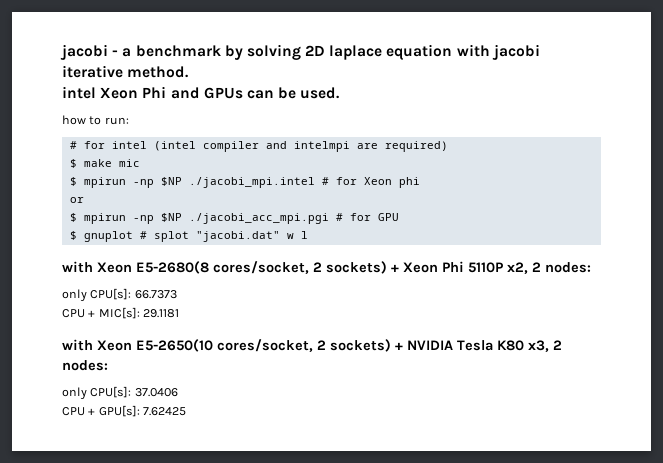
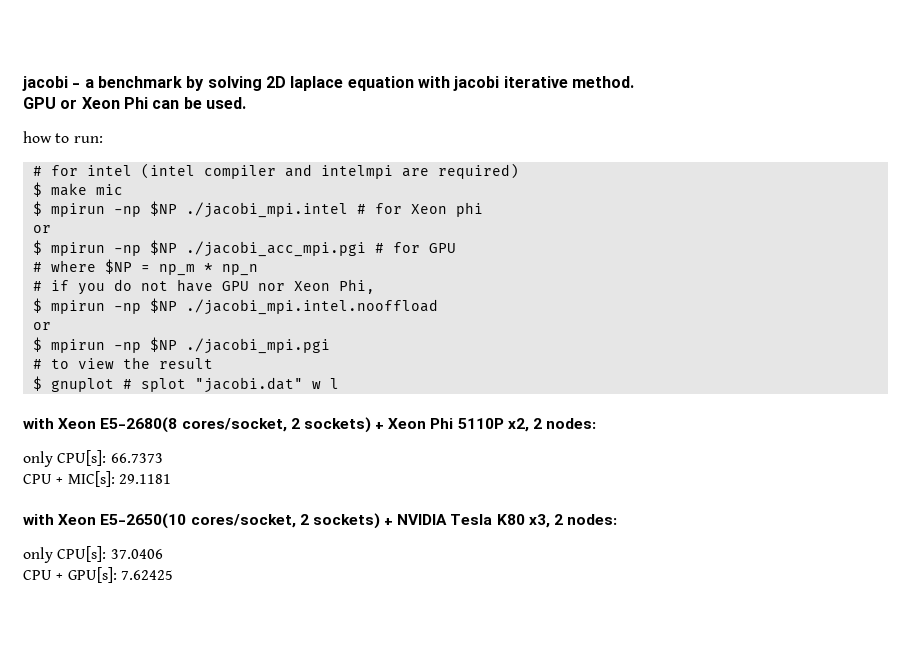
- intel Xeon Phi and GPUs can be used.
+ GPU or Xeon Phi can be used.
+ # where $NP = np_m * np_n
+ # if you do not have GPU nor Xeon Phi,
+ $ mpirun -np $NP ./jacobi_mpi.intel.nooffload
+ or
+ $ mpirun -np $NP ./jacobi_mpi.pgi
+ # to view the result

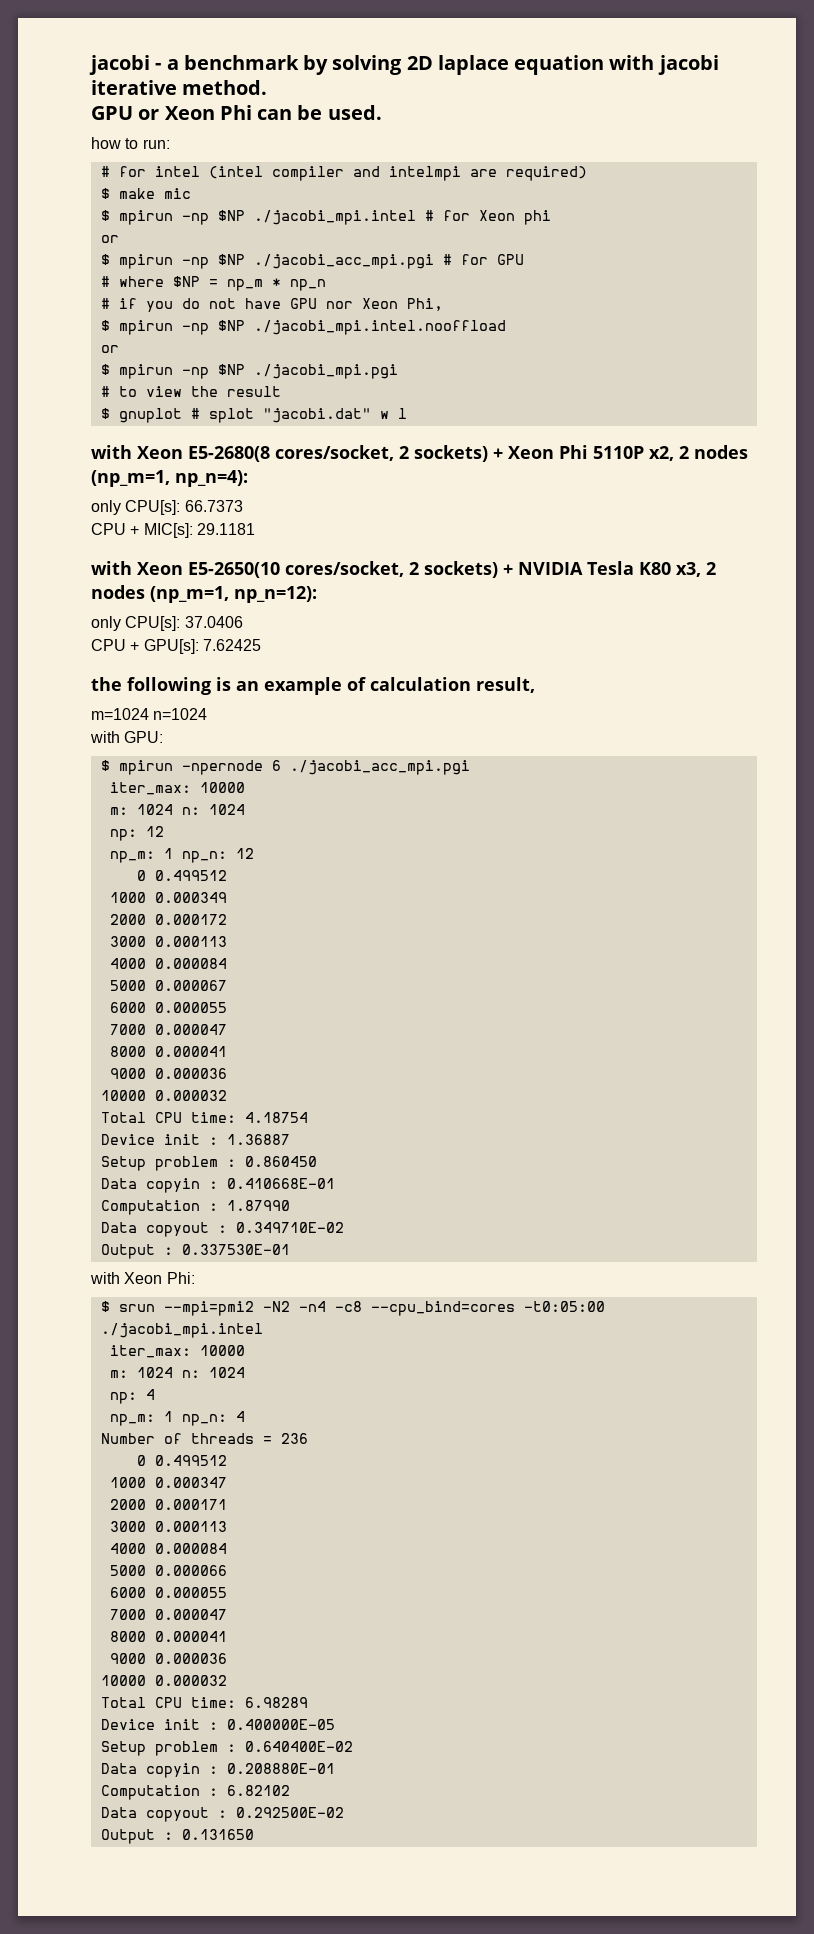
- with Xeon E5-2680(8 cores/socket, 2 sockets) + Xeon Phi 5110P x2, 2 nodes:
+ with Xeon E5-2680(8 cores/socket, 2 sockets) + Xeon Phi 5110P x2, 2 nodes (np_m=1, np_n=4):
- with Xeon E5-2650(10 cores/socket, 2 sockets) + NVIDIA Tesla K80 x3, 2 nodes:
+ with Xeon E5-2650(10 cores/socket, 2 sockets) + NVIDIA Tesla K80 x3, 2 nodes (np_m=1, np_n=12):
+ the following is an example of calculation result,
+ m=1024 n=1024
+ with GPU:
+ $ mpirun -npernode 6 ./jacobi_acc_mpi.pgi
+ iter_max: 10000
+ m: 1024 n: 1024
+ np: 12
+ np_m: 1 np_n: 12
+ 0 0.499512
+ 1000 0.000349
+ 2000 0.000172
+ 3000 0.000113
+ 4000 0.000084
+ 5000 0.000067
+ 6000 0.000055
+ 7000 0.000047
+ 8000 0.000041
+ 9000 0.000036
+ 10000 0.000032
+ Total CPU time: 4.18754
+ Device init : 1.36887
+ Setup problem : 0.860450
+ Data copyin : 0.410668E-01
+ Computation : 1.87990
+ Data copyout : 0.349710E-02
+ Output : 0.337530E-01
+ with Xeon Phi:
+ $ srun --mpi=pmi2 -N2 -n4 -c8 --cpu_bind=cores -t0:05:00 ./jacobi_mpi.intel
+ iter_max: 10000
+ m: 1024 n: 1024
+ np: 4
+ np_m: 1 np_n: 4
+ Number of threads = 236
+ 0 0.499512
+ 1000 0.000347
+ 2000 0.000171
+ 3000 0.000113
+ 4000 0.000084
+ 5000 0.000066
+ 6000 0.000055
+ 7000 0.000047
+ 8000 0.000041
+ 9000 0.000036
+ 10000 0.000032
+ Total CPU time: 6.98289
+ Device init : 0.400000E-05
+ Setup problem : 0.640400E-02
+ Data copyin : 0.208880E-01
+ Computation : 6.82102
+ Data copyout : 0.292500E-02
+ Output : 0.131650

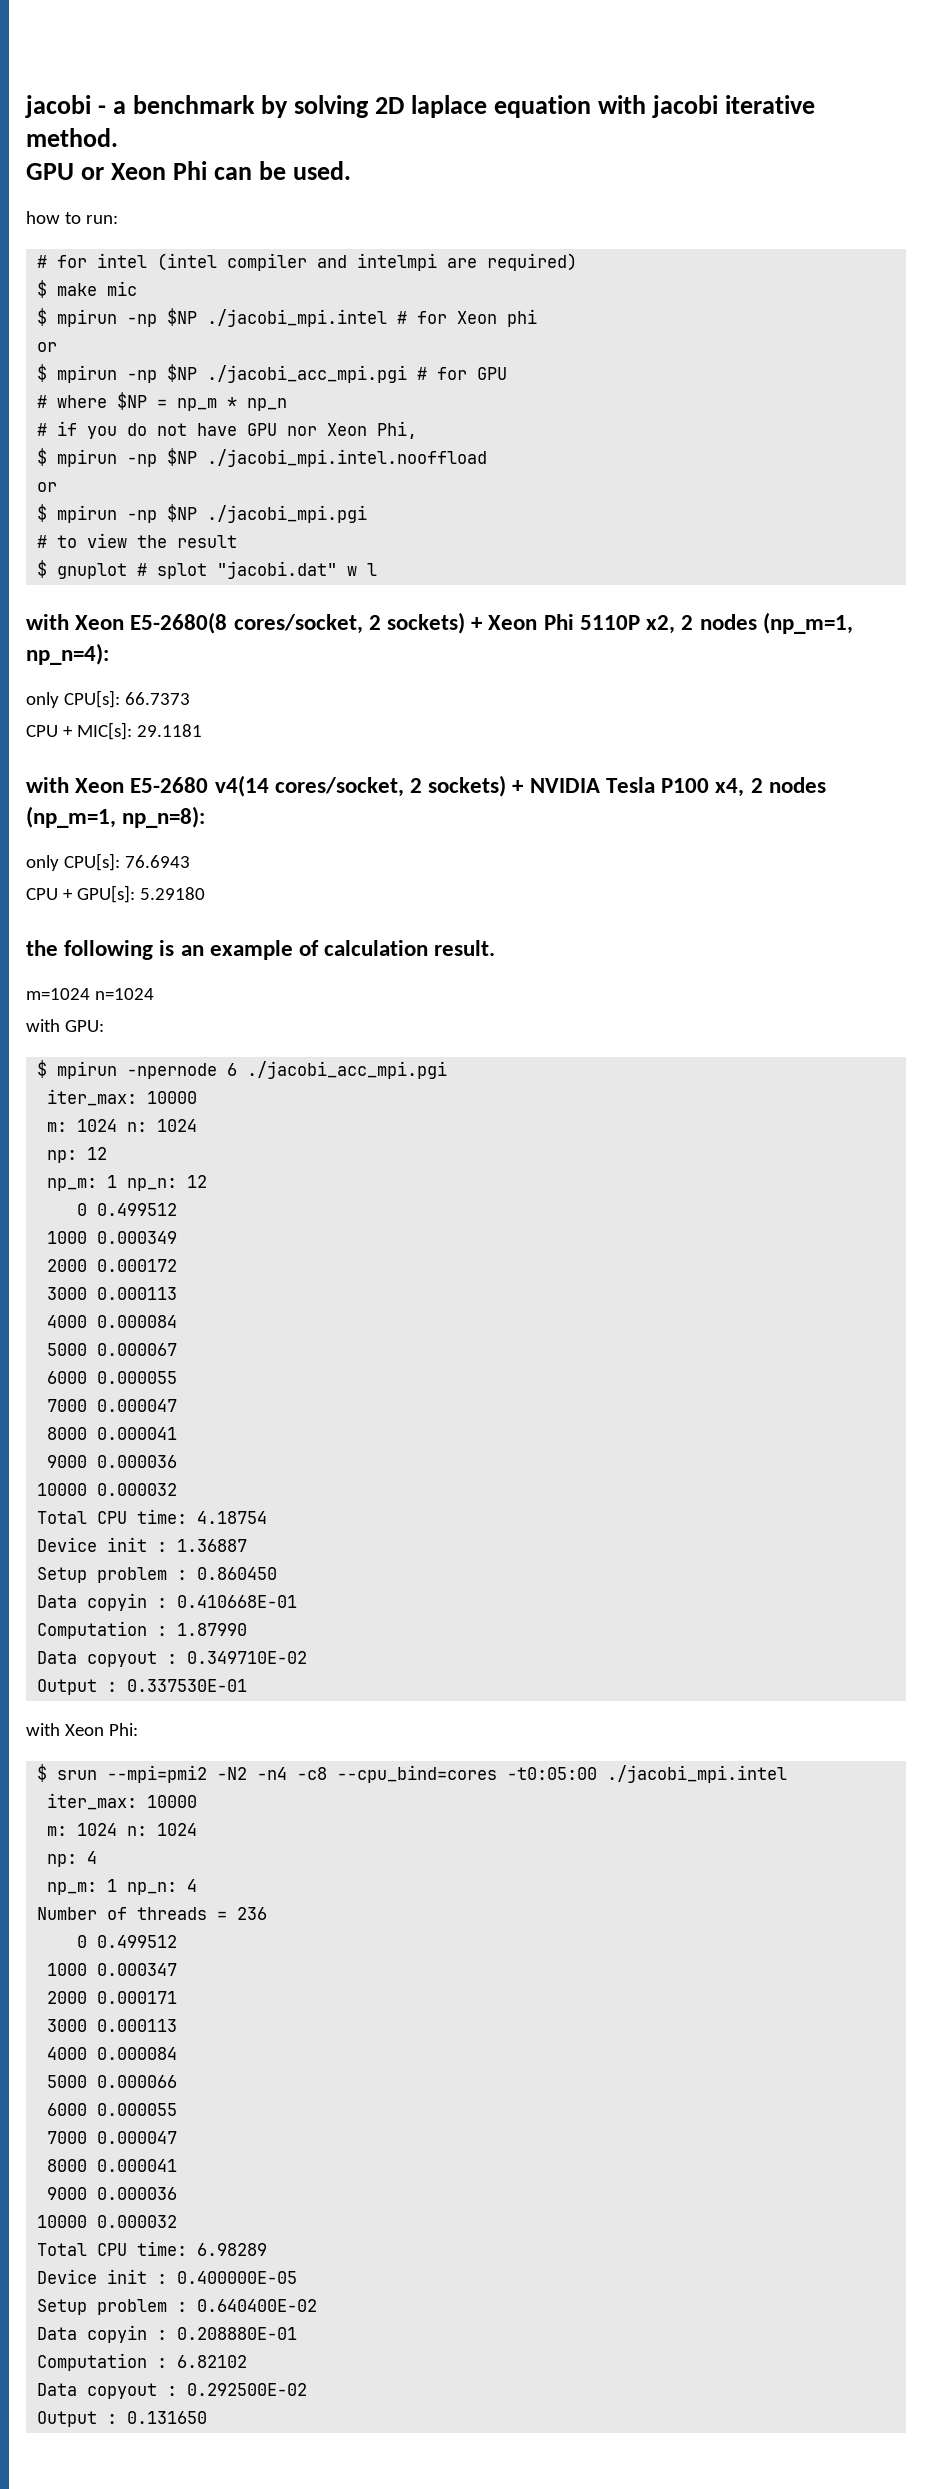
- with Xeon E5-2650(10 cores/socket, 2 sockets) + NVIDIA Tesla K80 x3, 2 nodes (np_m=1, np_n=12):
- only CPU[s]: 37.0406
+ with Xeon E5-2680 v4(14 cores/socket, 2 sockets) + NVIDIA Tesla P100 x4, 2 nodes (np_m=1, np_n=8):
+ only CPU[s]: 76.6943
- CPU + GPU[s]: 7.62425
+ CPU + GPU[s]: 5.29180
- the following is an example of calculation result,
+ the following is an example of calculation result.

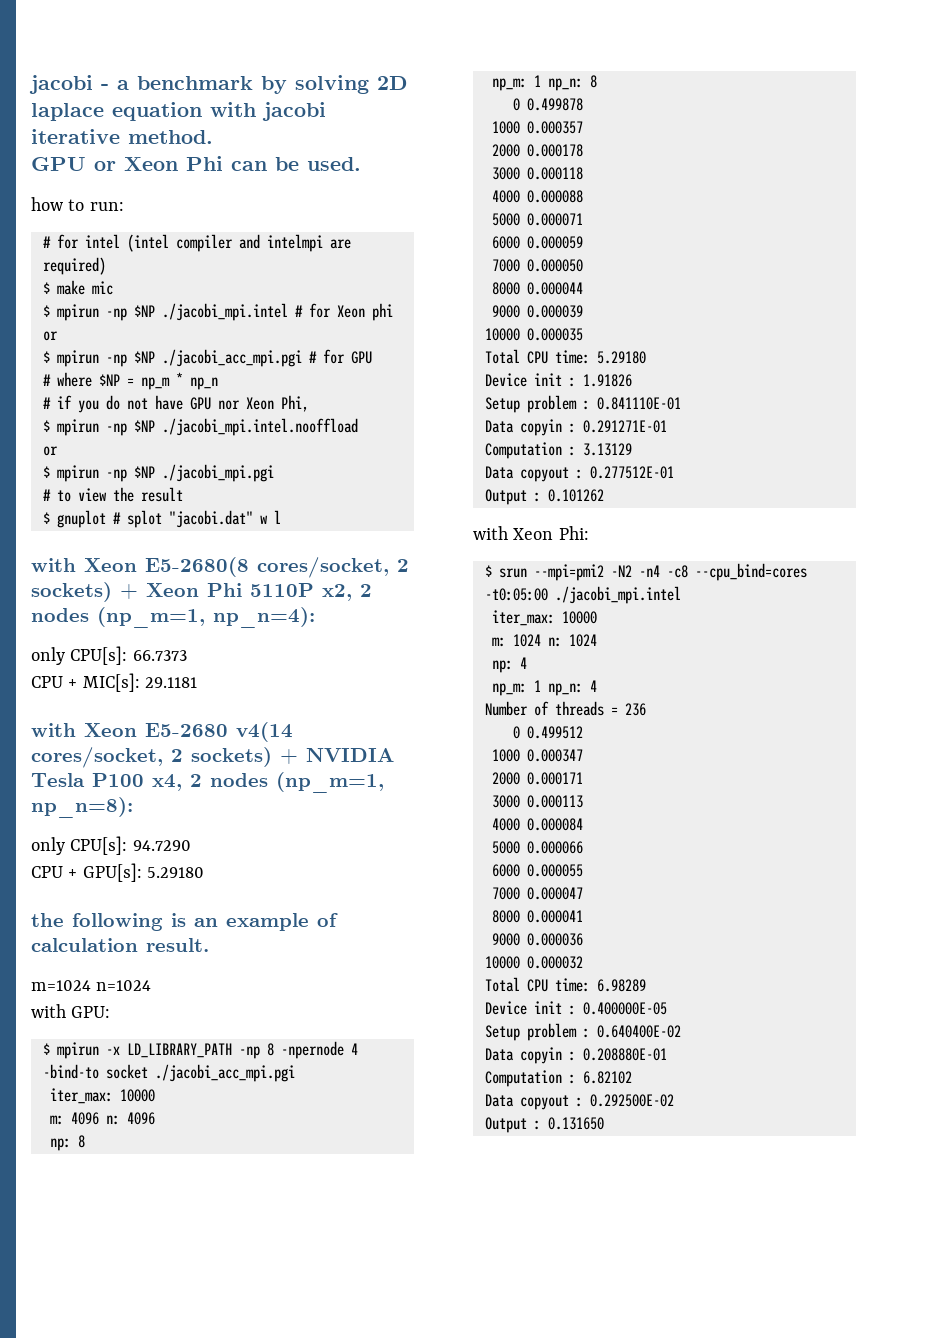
- only CPU[s]: 76.6943
+ only CPU[s]: 94.7290
- $ mpirun -npernode 6 ./jacobi_acc_mpi.pgi
+ $ mpirun -x LD_LIBRARY_PATH -np 8 -npernode 4 -bind-to socket ./jacobi_acc_mpi.pgi
  iter_max: 10000
- m: 1024 n: 1024
- np: 12
- np_m: 1 np_n: 12
- 0 0.499512
- 1000 0.000349
- 2000 0.000172
- 3000 0.000113
- 4000 0.000084
- 5000 0.000067
- 6000 0.000055
- 7000 0.000047
- 8000 0.000041
- 9000 0.000036
- 10000 0.000032
- Total CPU time: 4.18754
- Device init : 1.36887
- Setup problem : 0.860450
- Data copyin : 0.410668E-01
- Computation : 1.87990
- Data copyout : 0.349710E-02
- Output : 0.337530E-01
+ m: 4096 n: 4096
+ np: 8
+ np_m: 1 np_n: 8
+ 0 0.499878
+ 1000 0.000357
+ 2000 0.000178
+ 3000 0.000118
+ 4000 0.000088
+ 5000 0.000071
+ 6000 0.000059
+ 7000 0.000050
+ 8000 0.000044
+ 9000 0.000039
+ 10000 0.000035
+ Total CPU time: 5.29180
+ Device init : 1.91826
+ Setup problem : 0.841110E-01
+ Data copyin : 0.291271E-01
+ Computation : 3.13129
+ Data copyout : 0.277512E-01
+ Output : 0.101262

